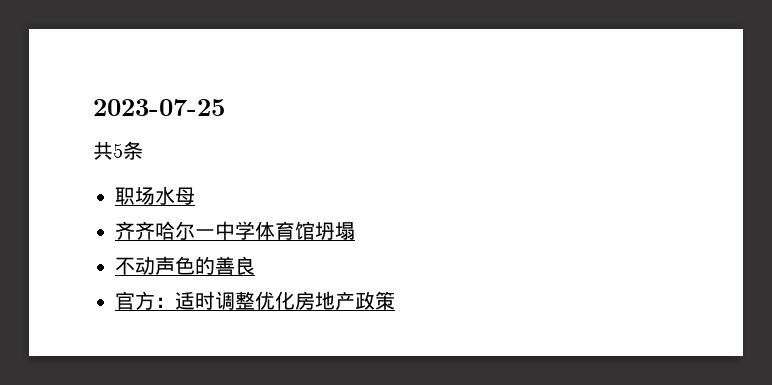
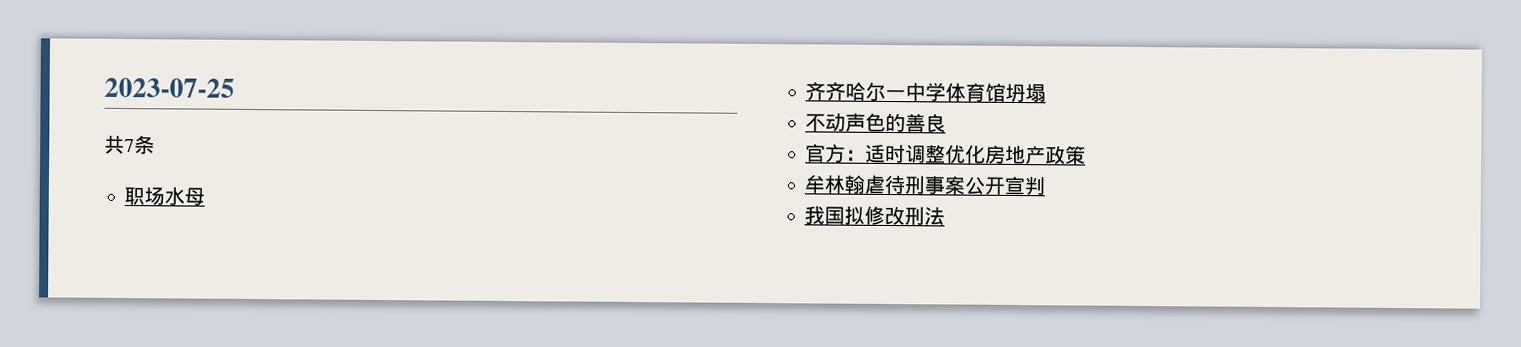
- 共5条
+ 共7条
+ 牟林翰虐待刑事案公开宣判
+ 我国拟修改刑法

